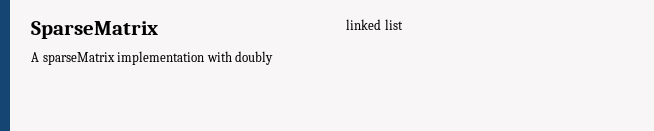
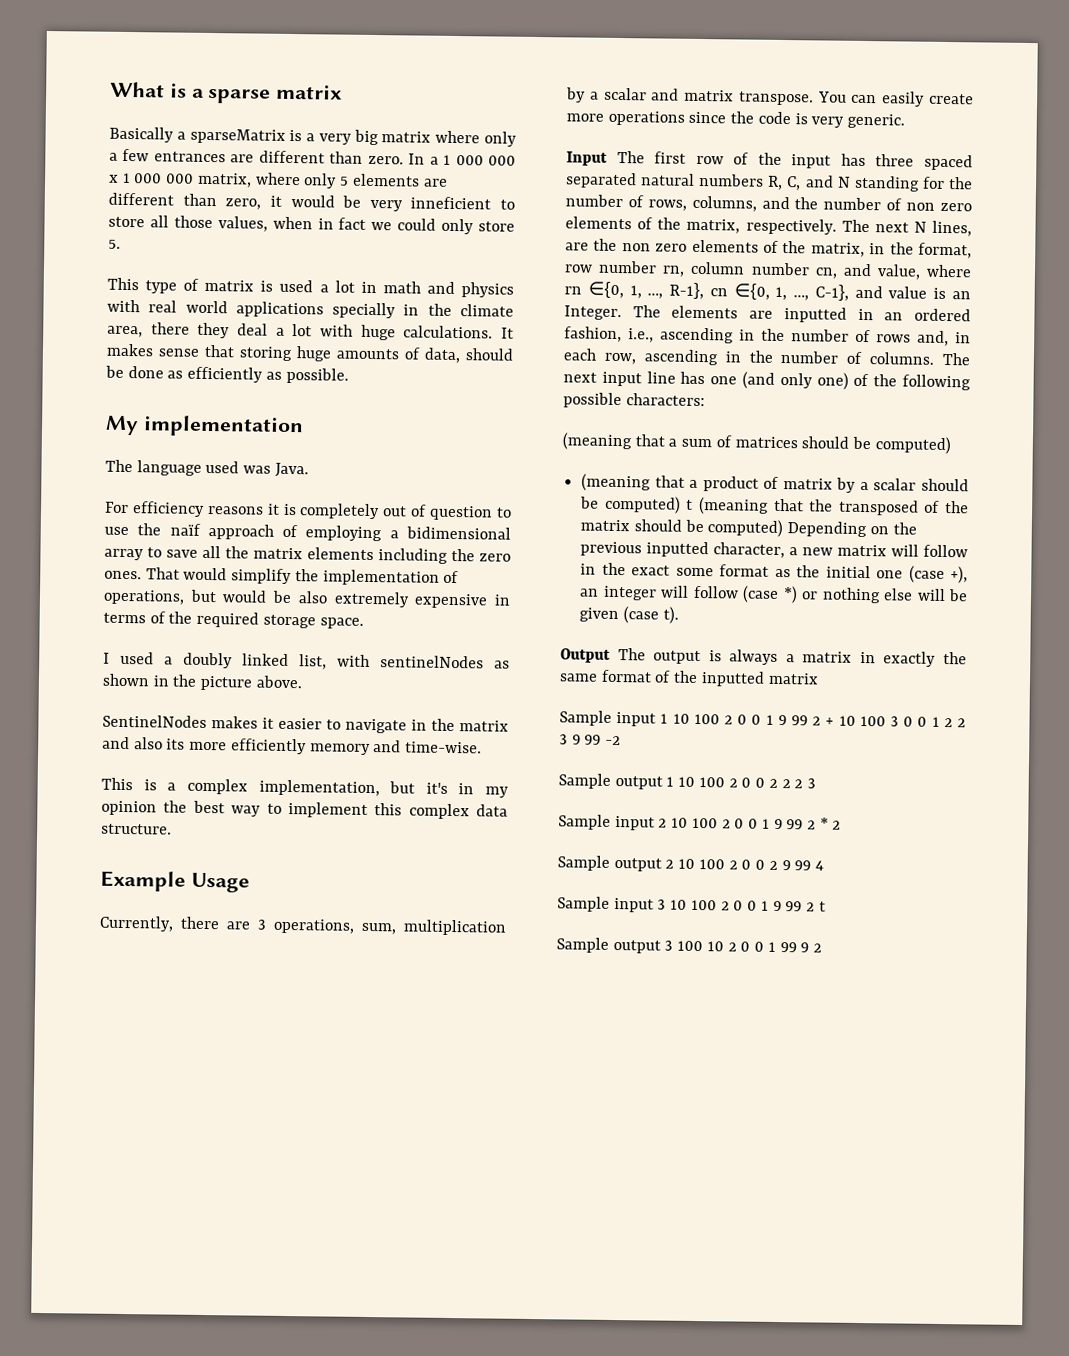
- SparseMatrix
- A sparseMatrix implementation with doubly linked list
+ What is a sparse matrix
+ Basically a sparseMatrix is a very big matrix where only a few entrances are different than zero. In a 1 000 000 x 1 000 000 matrix, where only 5 elements are different than zero, it would be very inneficient to store all those values, when in fact we could only store 5.
+ This type of matrix is used a lot in math and physics with real world applications specially in the climate area, there they deal a lot with huge calculations. It makes sense that storing huge amounts of data, should be done as efficiently as possible.
+ My implementation
+ The language used was Java.
+ For efficiency reasons it is completely out of question to use the naïf approach of employing a bidimensional array to save all the matrix elements including the zero ones. That would simplify the implementation of operations, but would be also extremely expensive in terms of the required storage space.
+ I used a doubly linked list, with sentinelNodes as shown in the picture above.
+ SentinelNodes makes it easier to navigate in the matrix and also its more efficiently memory and time-wise.
+ This is a complex implementation, but it's in my opinion the best way to implement this complex data structure.
+ Example Usage
+ Currently, there are 3 operations, sum, multiplication by a scalar and matrix transpose. You can easily create more operations since the code is very generic.
+ Input The first row of the input has three spaced separated natural numbers R, C, and N standing for the number of rows, columns, and the number of non zero elements of the matrix, respectively. The next N lines, are the non zero elements of the matrix, in the format, row number rn, column number cn, and value, where rn ∈{0, 1, …, R-1}, cn ∈{0, 1, …, C-1}, and value is an Integer. The elements are inputted in an ordered fashion, i.e., ascending in the number of rows and, in each row, ascending in the number of columns. The next input line has one (and only one) of the following possible characters:
+ (meaning that a sum of matrices should be computed)
+ (meaning that a product of matrix by a scalar should be computed) t (meaning that the transposed of the matrix should be computed) Depending on the previous inputted character, a new matrix will follow in the exact some format as the initial one (case +), an integer will follow (case *) or nothing else will be given (case t).
+ Output The output is always a matrix in exactly the same format of the inputted matrix
+ Sample input 1 10 100 2 0 0 1 9 99 2 + 10 100 3 0 0 1 2 2 3 9 99 -2
+ Sample output 1 10 100 2 0 0 2 2 2 3
+ Sample input 2 10 100 2 0 0 1 9 99 2 * 2
+ Sample output 2 10 100 2 0 0 2 9 99 4
+ Sample input 3 10 100 2 0 0 1 9 99 2 t
+ Sample output 3 100 10 2 0 0 1 99 9 2

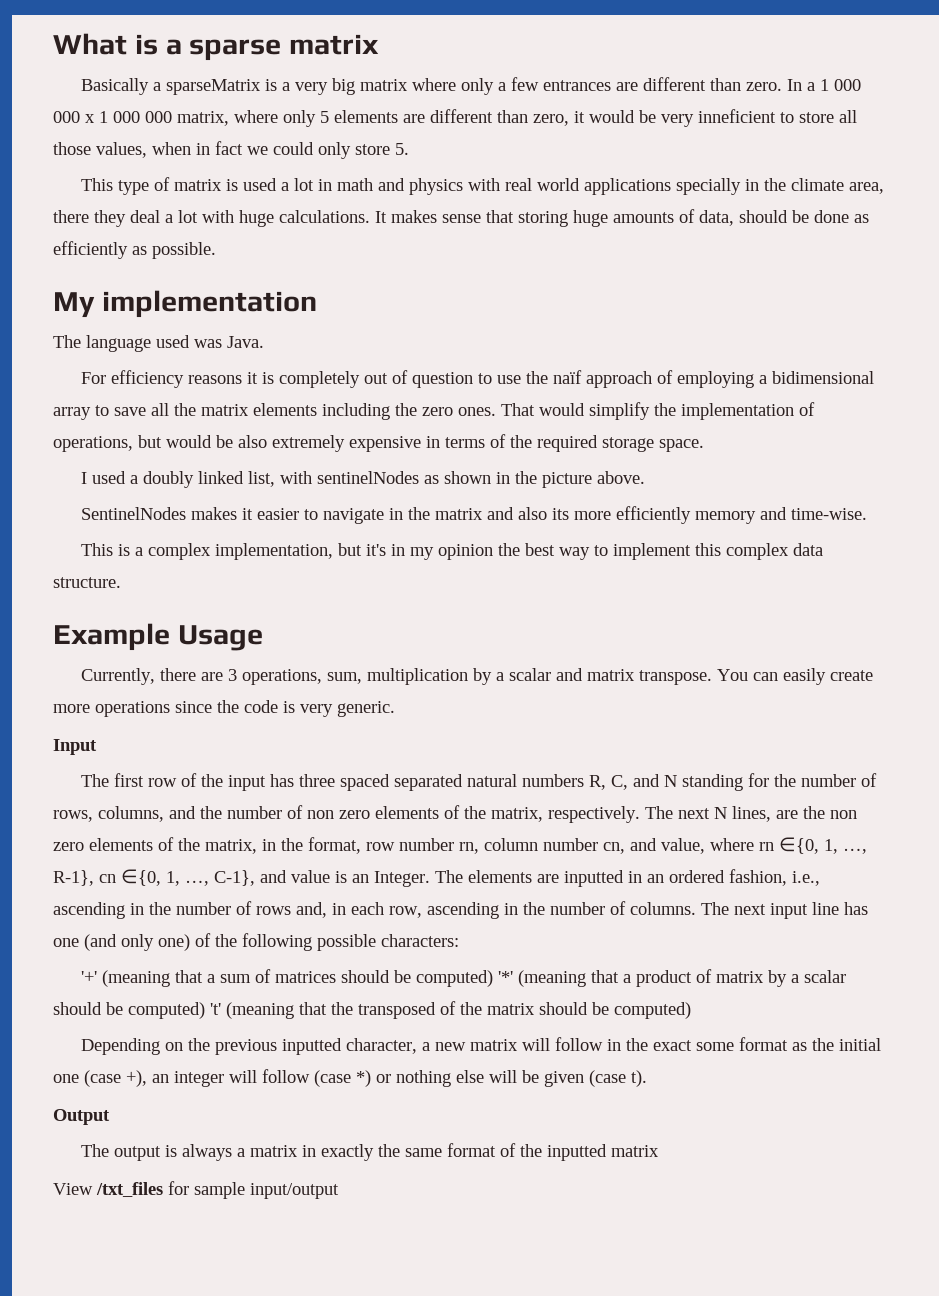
- Input The first row of the input has three spaced separated natural numbers R, C, and N standing for the number of rows, columns, and the number of non zero elements of the matrix, respectively.
+ Input
+ The first row of the input has three spaced separated natural numbers R, C, and N standing for the number of rows, columns, and the number of non zero elements of the matrix, respectively.
- (meaning that a sum of matrices should be computed)
- (meaning that a product of matrix by a scalar should be computed) t (meaning that the transposed of the matrix should be computed) Depending on the previous inputted character, a new matrix will follow in the exact some format as the initial one (case +), an integer will follow (case *) or nothing else will be given (case t).
+ '+' (meaning that a sum of matrices should be computed) '*' (meaning that a product of matrix by a scalar should be computed) 't' (meaning that the transposed of the matrix should be computed)
+ Depending on the previous inputted character, a new matrix will follow in the exact some format as the initial one (case +), an integer will follow (case *) or nothing else will be given (case t).
- Output The output is always a matrix in exactly the same format of the inputted matrix
+ Output
+ The output is always a matrix in exactly the same format of the inputted matrix
- Sample input 1 10 100 2 0 0 1 9 99 2 + 10 100 3 0 0 1 2 2 3 9 99 -2
- Sample output 1 10 100 2 0 0 2 2 2 3
- Sample input 2 10 100 2 0 0 1 9 99 2 * 2
- Sample output 2 10 100 2 0 0 2 9 99 4
- Sample input 3 10 100 2 0 0 1 9 99 2 t
- Sample output 3 100 10 2 0 0 1 99 9 2
+ View /txt_files for sample input/output

